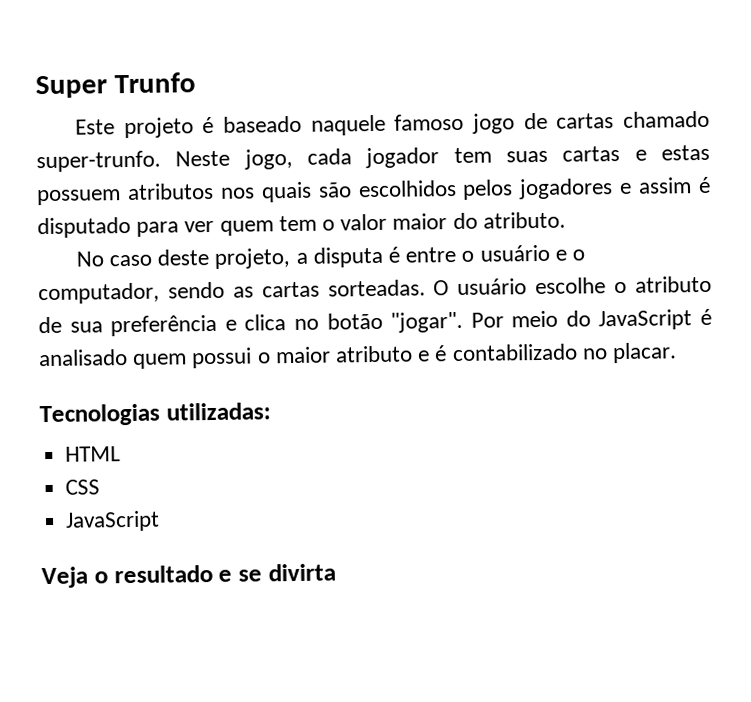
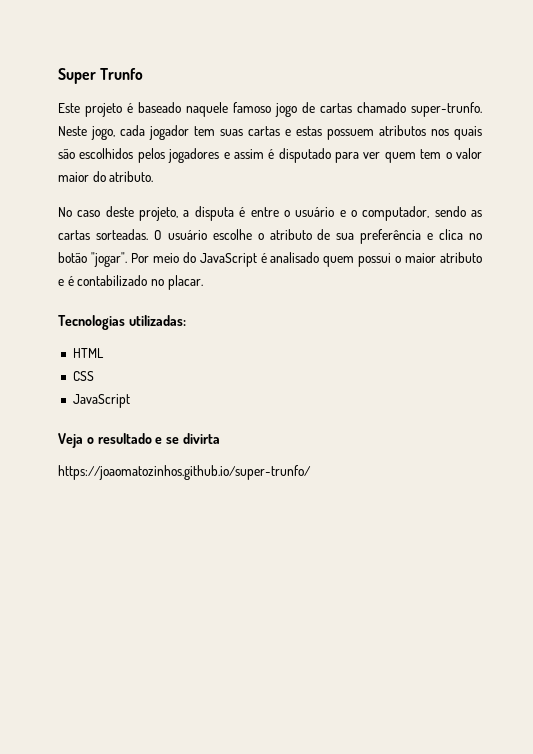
+ https://joaomatozinhos.github.io/super-trunfo/

